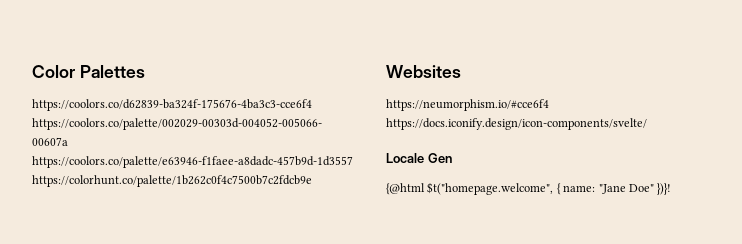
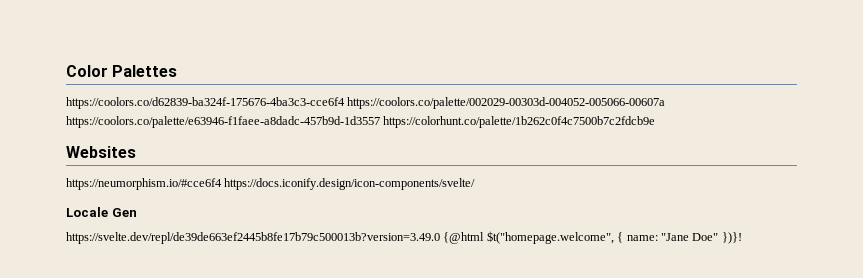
- {@html $t("homepage.welcome", { name: "Jane Doe" })}!
+ https://svelte.dev/repl/de39de663ef2445b8fe17b79c500013b?version=3.49.0 {@html $t("homepage.welcome", { name: "Jane Doe" })}!

